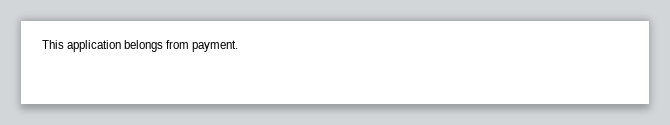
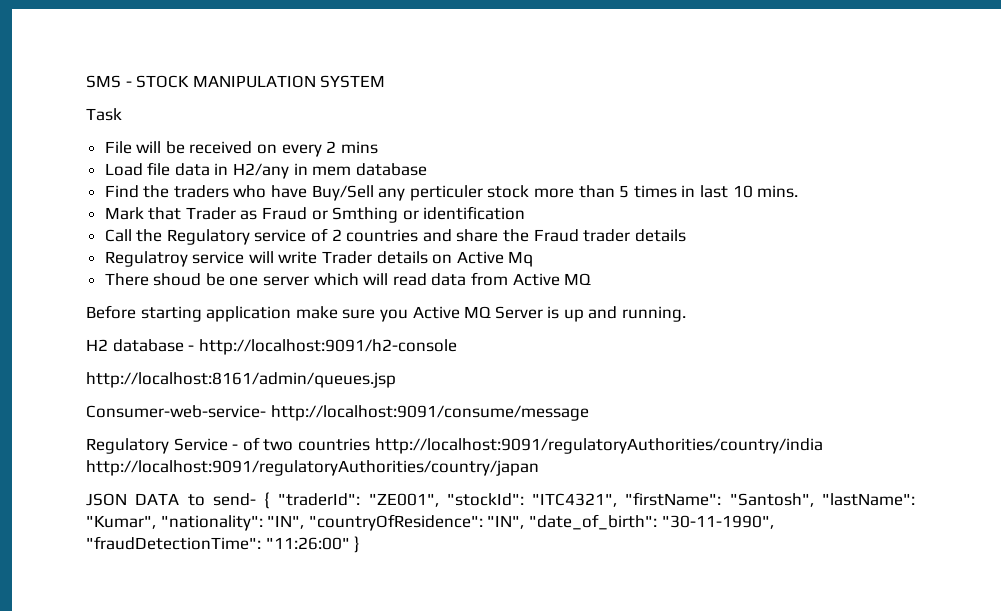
- This application belongs from payment.
+ SMS - STOCK MANIPULATION SYSTEM
+ Task
+ File will be received on every 2 mins
+ Load file data in H2/any in mem database
+ Find the traders who have Buy/Sell any perticuler stock more than 5 times in last 10 mins.
+ Mark that Trader as Fraud or Smthing or identification
+ Call the Regulatory service of 2 countries and share the Fraud trader details
+ Regulatroy service will write Trader details on Active Mq
+ There shoud be one server which will read data from Active MQ
+ Before starting application make sure you Active MQ Server is up and running.
+ H2 database - http://localhost:9091/h2-console
+ http://localhost:8161/admin/queues.jsp
+ Consumer-web-service- http://localhost:9091/consume/message
+ Regulatory Service - of two countries http://localhost:9091/regulatoryAuthorities/country/india http://localhost:9091/regulatoryAuthorities/country/japan
+ JSON DATA to send- { "traderId": "ZE001", "stockId": "ITC4321", "firstName": "Santosh", "lastName": "Kumar", "nationality": "IN", "countryOfResidence": "IN", "date_of_birth": "30-11-1990", "fraudDetectionTime": "11:26:00" }

